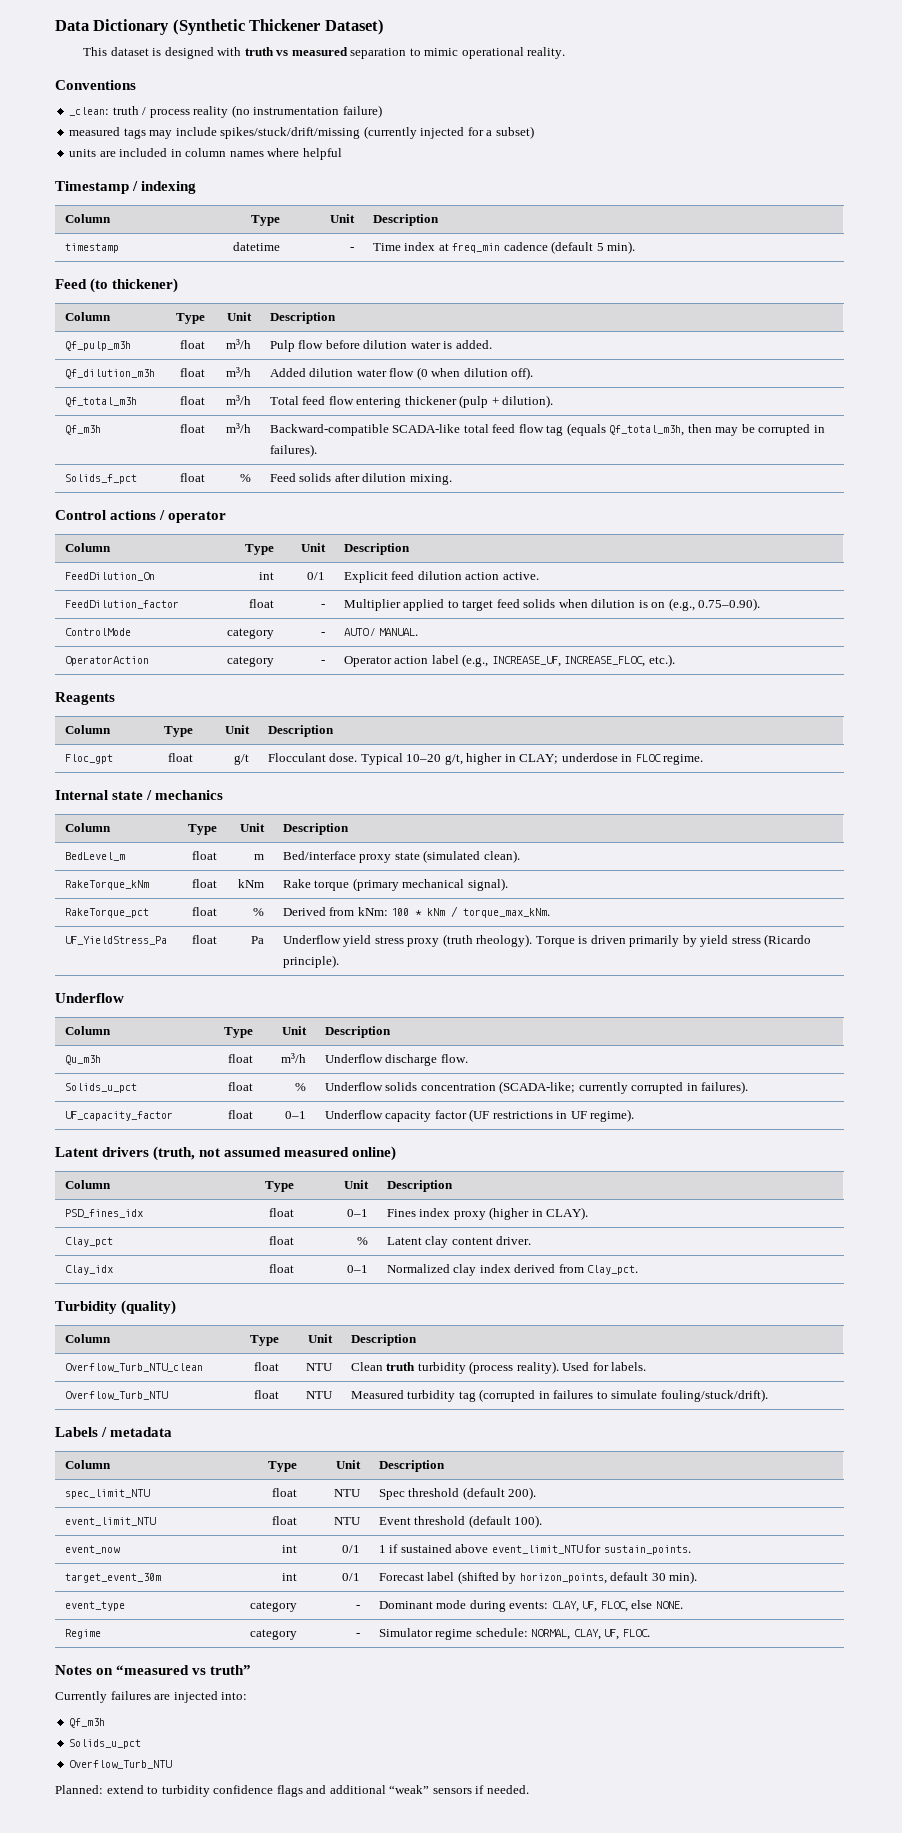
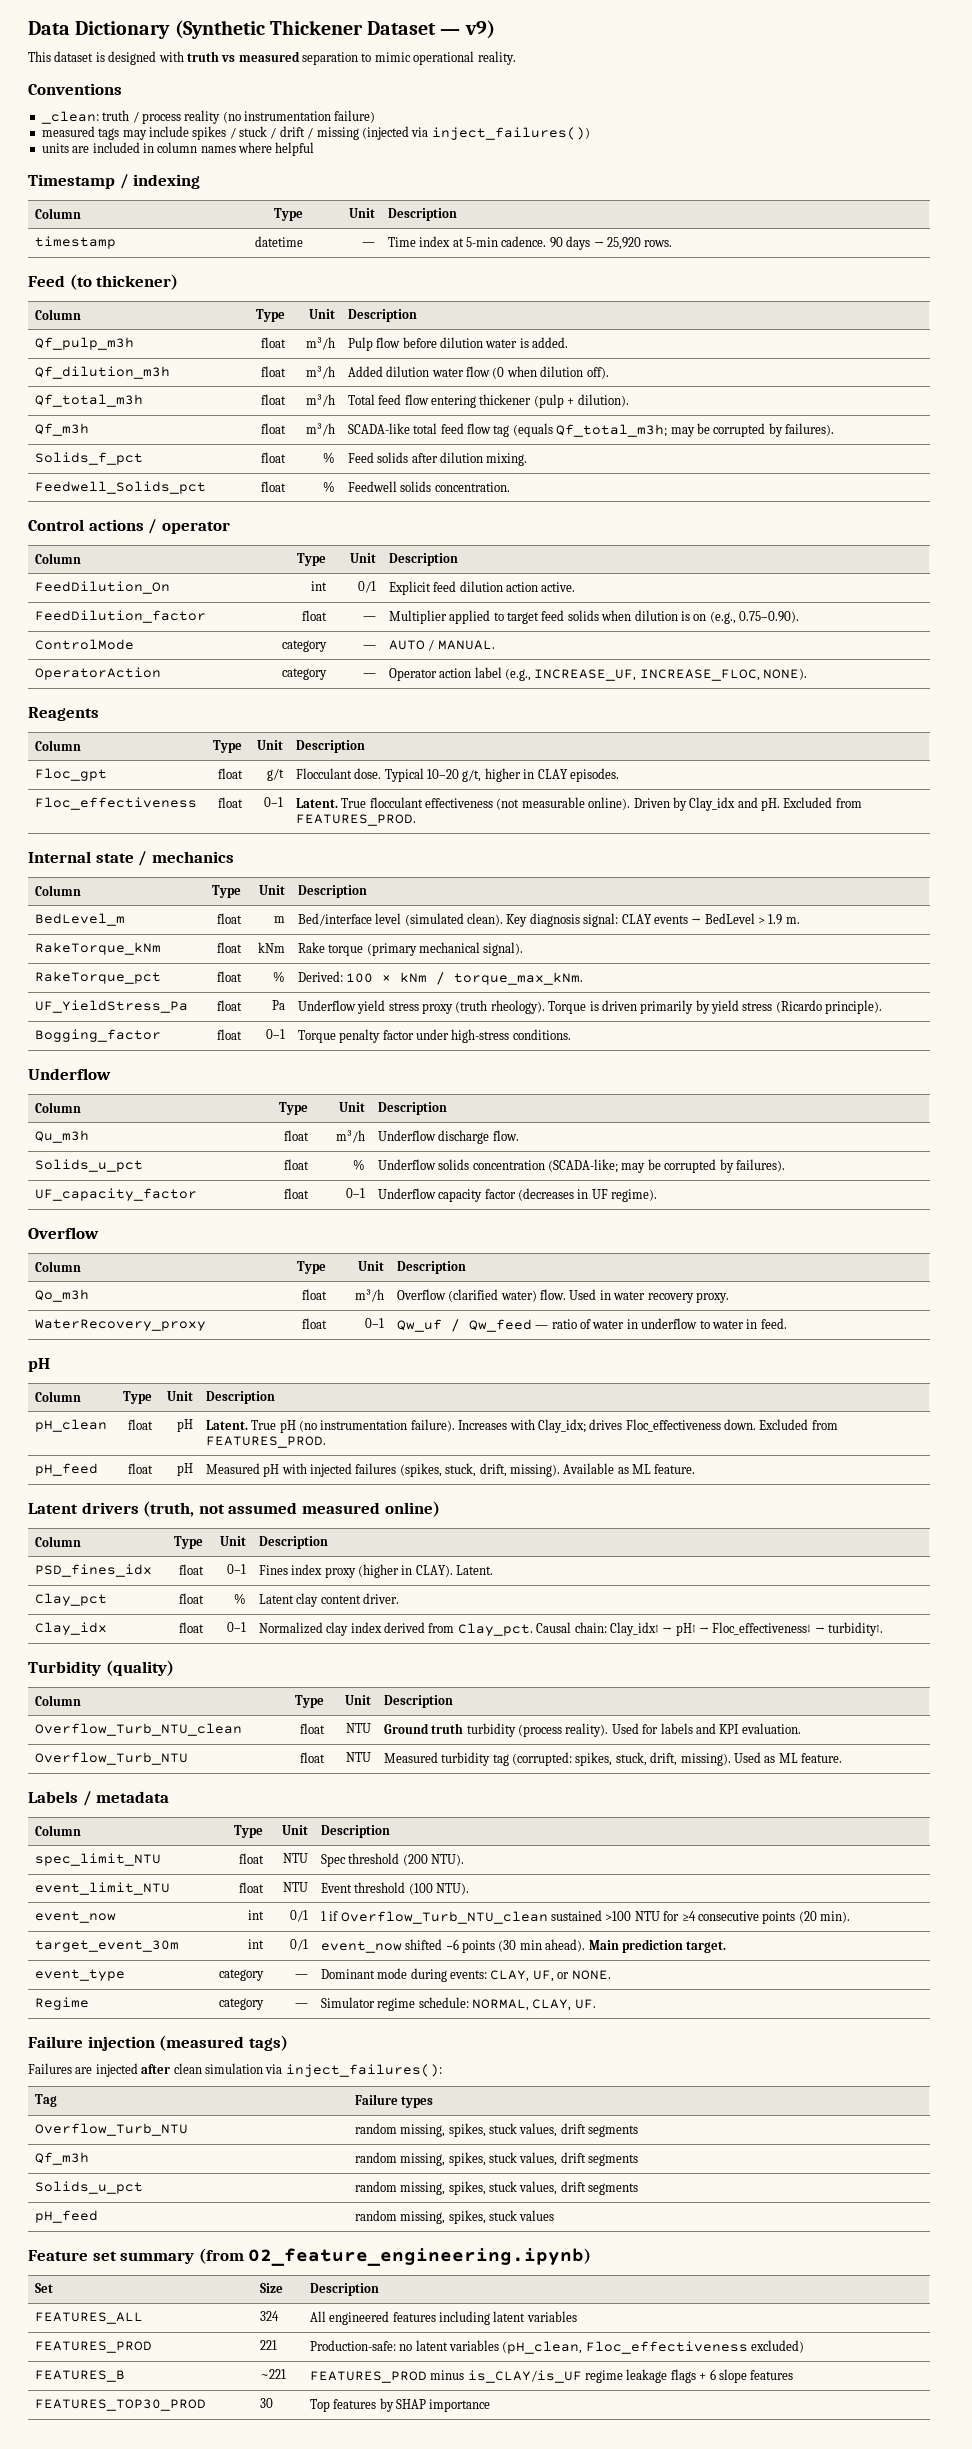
- Data Dictionary (Synthetic Thickener Dataset)
+ Data Dictionary (Synthetic Thickener Dataset — v9)
- measured tags may include spikes/stuck/drift/missing (currently injected for a subset)
+ measured tags may include spikes / stuck / drift / missing (injected via inject_failures())
- timestamp | datetime | - | Time index at freq_min cadence (default 5 min).
+ timestamp | datetime | — | Time index at 5-min cadence. 90 days → 25,920 rows.
- Qf_m3h | float | m³/h | Backward-compatible SCADA-like total feed flow tag (equals Qf_total_m3h, then may be corrupted in failures).
+ Qf_m3h | float | m³/h | SCADA-like total feed flow tag (equals Qf_total_m3h; may be corrupted by failures).
+ Feedwell_Solids_pct | float | % | Feedwell solids concentration.
- FeedDilution_factor | float | - | Multiplier applied to target feed solids when dilution is on (e.g., 0.75–0.90).
+ FeedDilution_factor | float | — | Multiplier applied to target feed solids when dilution is on (e.g., 0.75–0.90).
- ControlMode | category | - | AUTO / MANUAL.
+ ControlMode | category | — | AUTO / MANUAL.
- OperatorAction | category | - | Operator action label (e.g., INCREASE_UF, INCREASE_FLOC, etc.).
+ OperatorAction | category | — | Operator action label (e.g., INCREASE_UF, INCREASE_FLOC, NONE).
- Floc_gpt | float | g/t | Flocculant dose. Typical 10–20 g/t, higher in CLAY; underdose in FLOC regime.
+ Floc_gpt | float | g/t | Flocculant dose. Typical 10–20 g/t, higher in CLAY episodes.
+ Floc_effectiveness | float | 0–1 | Latent. True flocculant effectiveness (not measurable online). Driven by Clay_idx and pH. Excluded from FEATURES_PROD.
- BedLevel_m | float | m | Bed/interface proxy state (simulated clean).
+ BedLevel_m | float | m | Bed/interface level (simulated clean). Key diagnosis signal: CLAY events → BedLevel > 1.9 m.
- RakeTorque_pct | float | % | Derived from kNm: 100 * kNm / torque_max_kNm.
+ RakeTorque_pct | float | % | Derived: 100 × kNm / torque_max_kNm.
+ Bogging_factor | float | 0–1 | Torque penalty factor under high-stress conditions.
- Solids_u_pct | float | % | Underflow solids concentration (SCADA-like; currently corrupted in failures).
+ Solids_u_pct | float | % | Underflow solids concentration (SCADA-like; may be corrupted by failures).
- UF_capacity_factor | float | 0–1 | Underflow capacity factor (UF restrictions in UF regime).
+ UF_capacity_factor | float | 0–1 | Underflow capacity factor (decreases in UF regime).
+ Overflow
+ Column | Type | Unit | Description
+ Qo_m3h | float | m³/h | Overflow (clarified water) flow. Used in water recovery proxy.
+ WaterRecovery_proxy | float | 0–1 | Qw_uf / Qw_feed — ratio of water in underflow to water in feed.
+ pH
+ Column | Type | Unit | Description
+ pH_clean | float | pH | Latent. True pH (no instrumentation failure). Increases with Clay_idx; drives Floc_effectiveness down. Excluded from FEATURES_PROD.
+ pH_feed | float | pH | Measured pH with injected failures (spikes, stuck, drift, missing). Available as ML feature.
- PSD_fines_idx | float | 0–1 | Fines index proxy (higher in CLAY).
+ PSD_fines_idx | float | 0–1 | Fines index proxy (higher in CLAY). Latent.
- Clay_idx | float | 0–1 | Normalized clay index derived from Clay_pct.
+ Clay_idx | float | 0–1 | Normalized clay index derived from Clay_pct. Causal chain: Clay_idx↑ → pH↑ → Floc_effectiveness↓ → turbidity↑.
- Overflow_Turb_NTU_clean | float | NTU | Clean truth turbidity (process reality). Used for labels.
+ Overflow_Turb_NTU_clean | float | NTU | Ground truth turbidity (process reality). Used for labels and KPI evaluation.
- Overflow_Turb_NTU | float | NTU | Measured turbidity tag (corrupted in failures to simulate fouling/stuck/drift).
+ Overflow_Turb_NTU | float | NTU | Measured turbidity tag (corrupted: spikes, stuck, drift, missing). Used as ML feature.
- spec_limit_NTU | float | NTU | Spec threshold (default 200).
+ spec_limit_NTU | float | NTU | Spec threshold (200 NTU).
- event_limit_NTU | float | NTU | Event threshold (default 100).
+ event_limit_NTU | float | NTU | Event threshold (100 NTU).
- event_now | int | 0/1 | 1 if sustained above event_limit_NTU for sustain_points.
- target_event_30m | int | 0/1 | Forecast label (shifted by horizon_points, default 30 min).
+ event_now | int | 0/1 | 1 if Overflow_Turb_NTU_clean sustained >100 NTU for ≥4 consecutive points (20 min).
+ target_event_30m | int | 0/1 | event_now shifted −6 points (30 min ahead). Main prediction target.
- event_type | category | - | Dominant mode during events: CLAY, UF, FLOC, else NONE.
+ event_type | category | — | Dominant mode during events: CLAY, UF, or NONE.
- Regime | category | - | Simulator regime schedule: NORMAL, CLAY, UF, FLOC.
- Notes on “measured vs truth”
- Currently failures are injected into:
- Qf_m3h
- Solids_u_pct
- Overflow_Turb_NTU
- Planned: extend to turbidity confidence flags and additional “weak” sensors if needed.
+ Regime | category | — | Simulator regime schedule: NORMAL, CLAY, UF.
+ Failure injection (measured tags)
+ Failures are injected after clean simulation via inject_failures():
+ Tag | Failure types
+ Overflow_Turb_NTU | random missing, spikes, stuck values, drift segments
+ Qf_m3h | random missing, spikes, stuck values, drift segments
+ Solids_u_pct | random missing, spikes, stuck values, drift segments
+ pH_feed | random missing, spikes, stuck values
+ Feature set summary (from 02_feature_engineering.ipynb)
+ Set | Size | Description
+ FEATURES_ALL | 324 | All engineered features including latent variables
+ FEATURES_PROD | 221 | Production-safe: no latent variables (pH_clean, Floc_effectiveness excluded)
+ FEATURES_B | ~221 | FEATURES_PROD minus is_CLAY/is_UF regime leakage flags + 6 slope features
+ FEATURES_TOP30_PROD | 30 | Top features by SHAP importance

